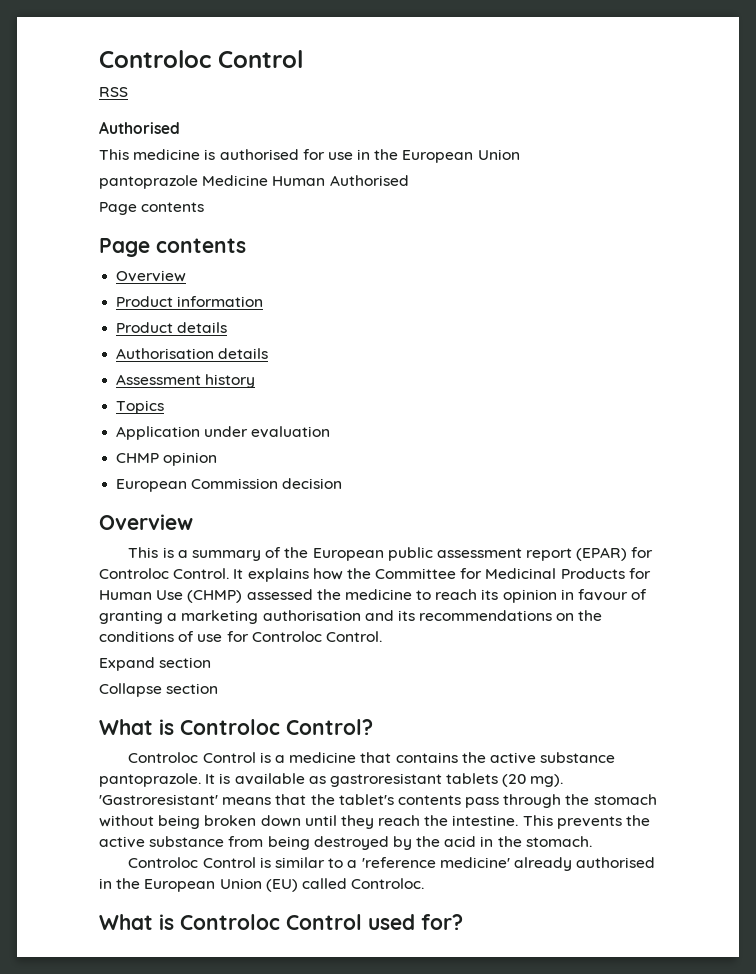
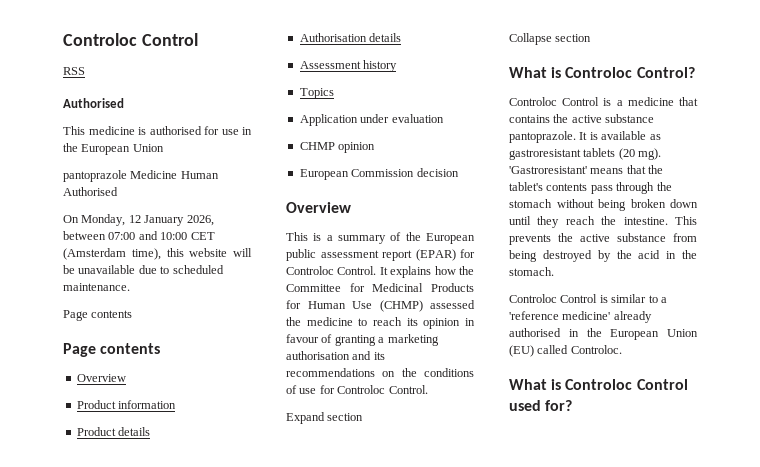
+ On Monday, 12 January 2026, between 07:00 and 10:00 CET (Amsterdam time), this website will be unavailable due to scheduled maintenance.

